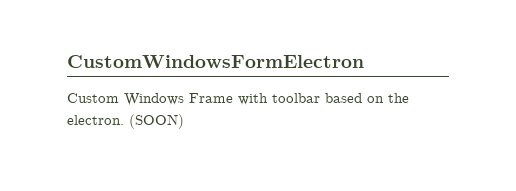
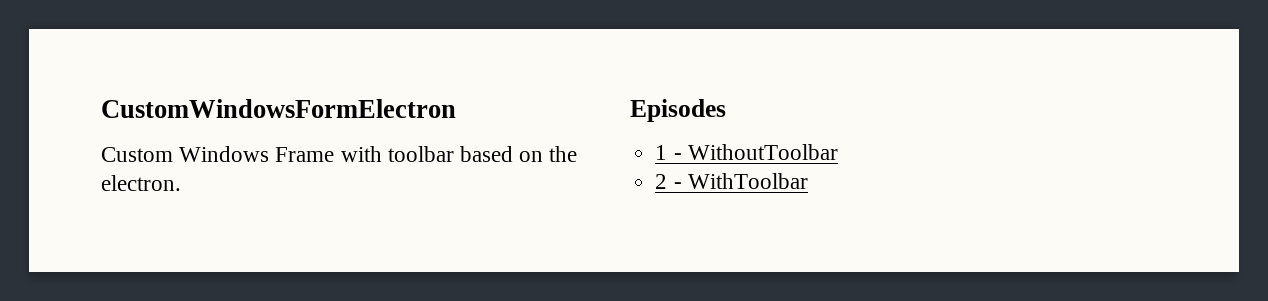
- Custom Windows Frame with toolbar based on the electron. (SOON)
+ Custom Windows Frame with toolbar based on the electron.
+ Episodes
+ 1 - WithoutToolbar
+ 2 - WithToolbar

